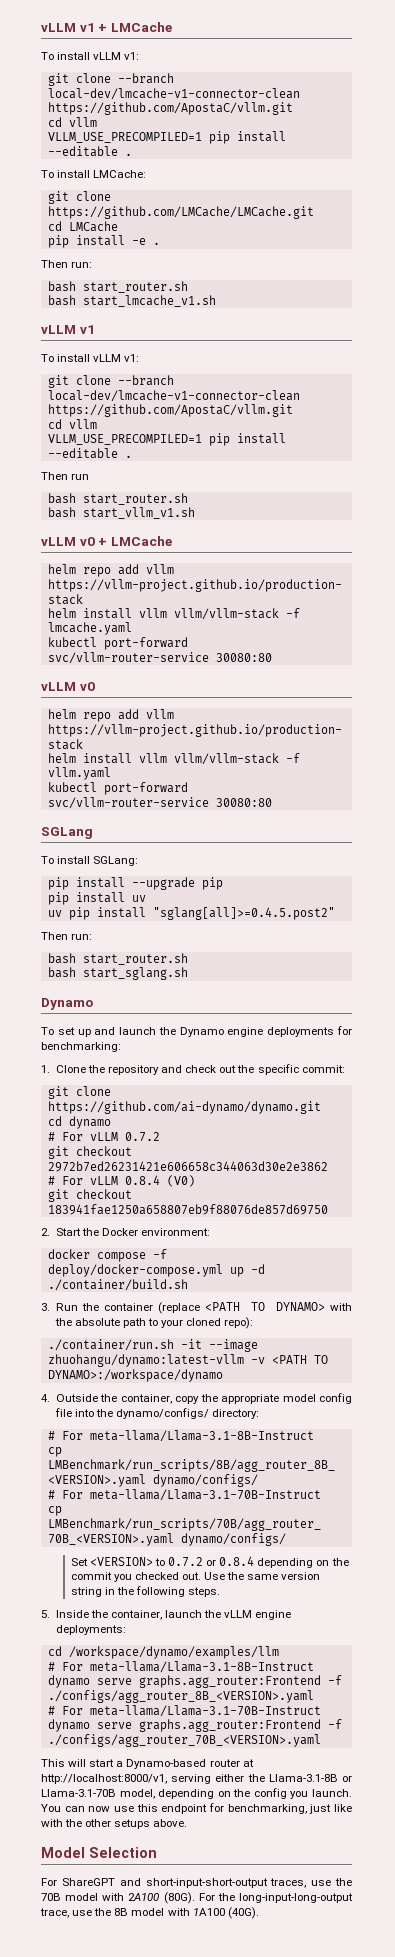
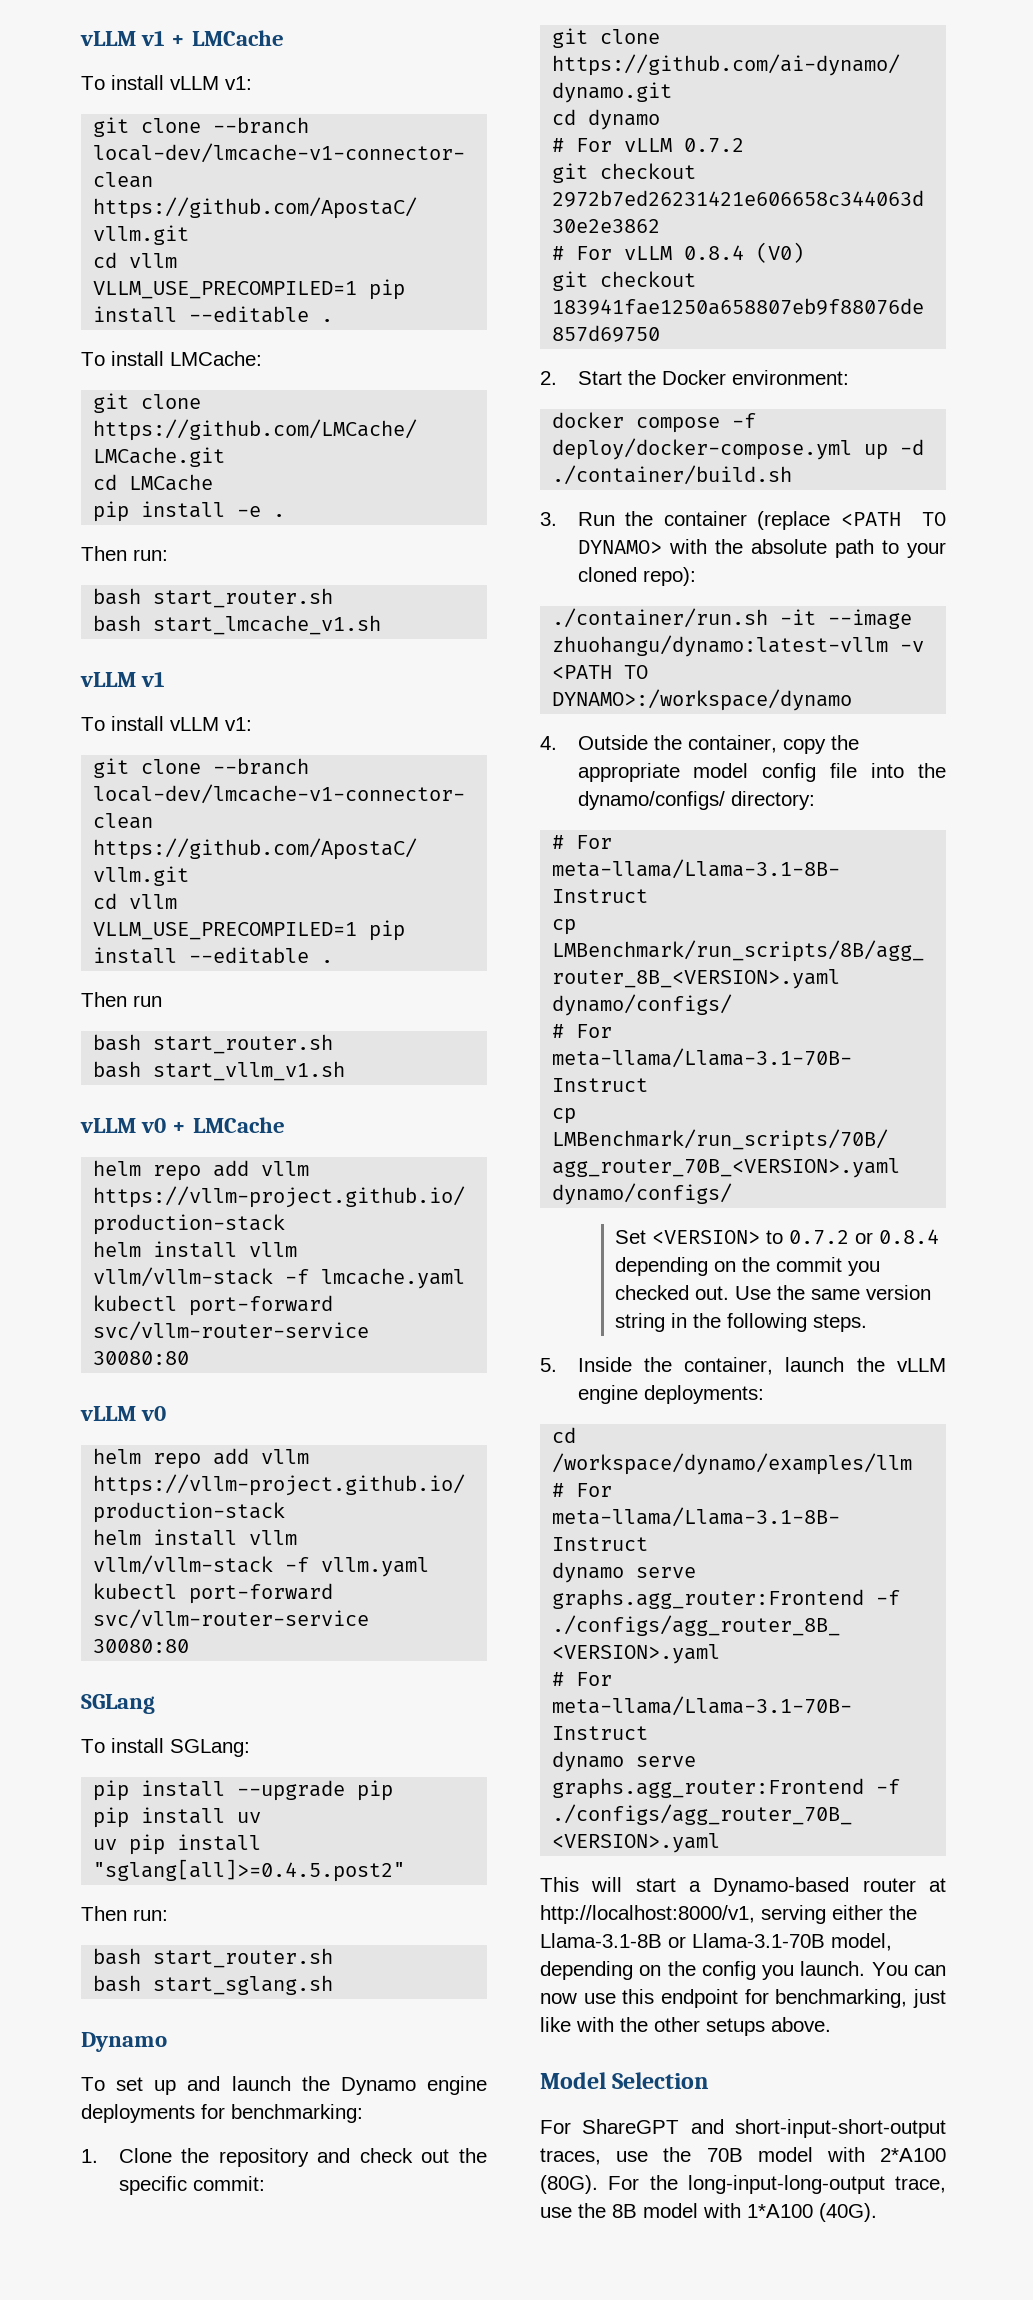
- For ShareGPT and short-input-short-output traces, use the 70B model with 2A100 (80G).
+ For ShareGPT and short-input-short-output traces, use the 70B model with 2*A100 (80G).
- For the long-input-long-output trace, use the 8B model with 1A100 (40G).
+ For the long-input-long-output trace, use the 8B model with 1*A100 (40G).

